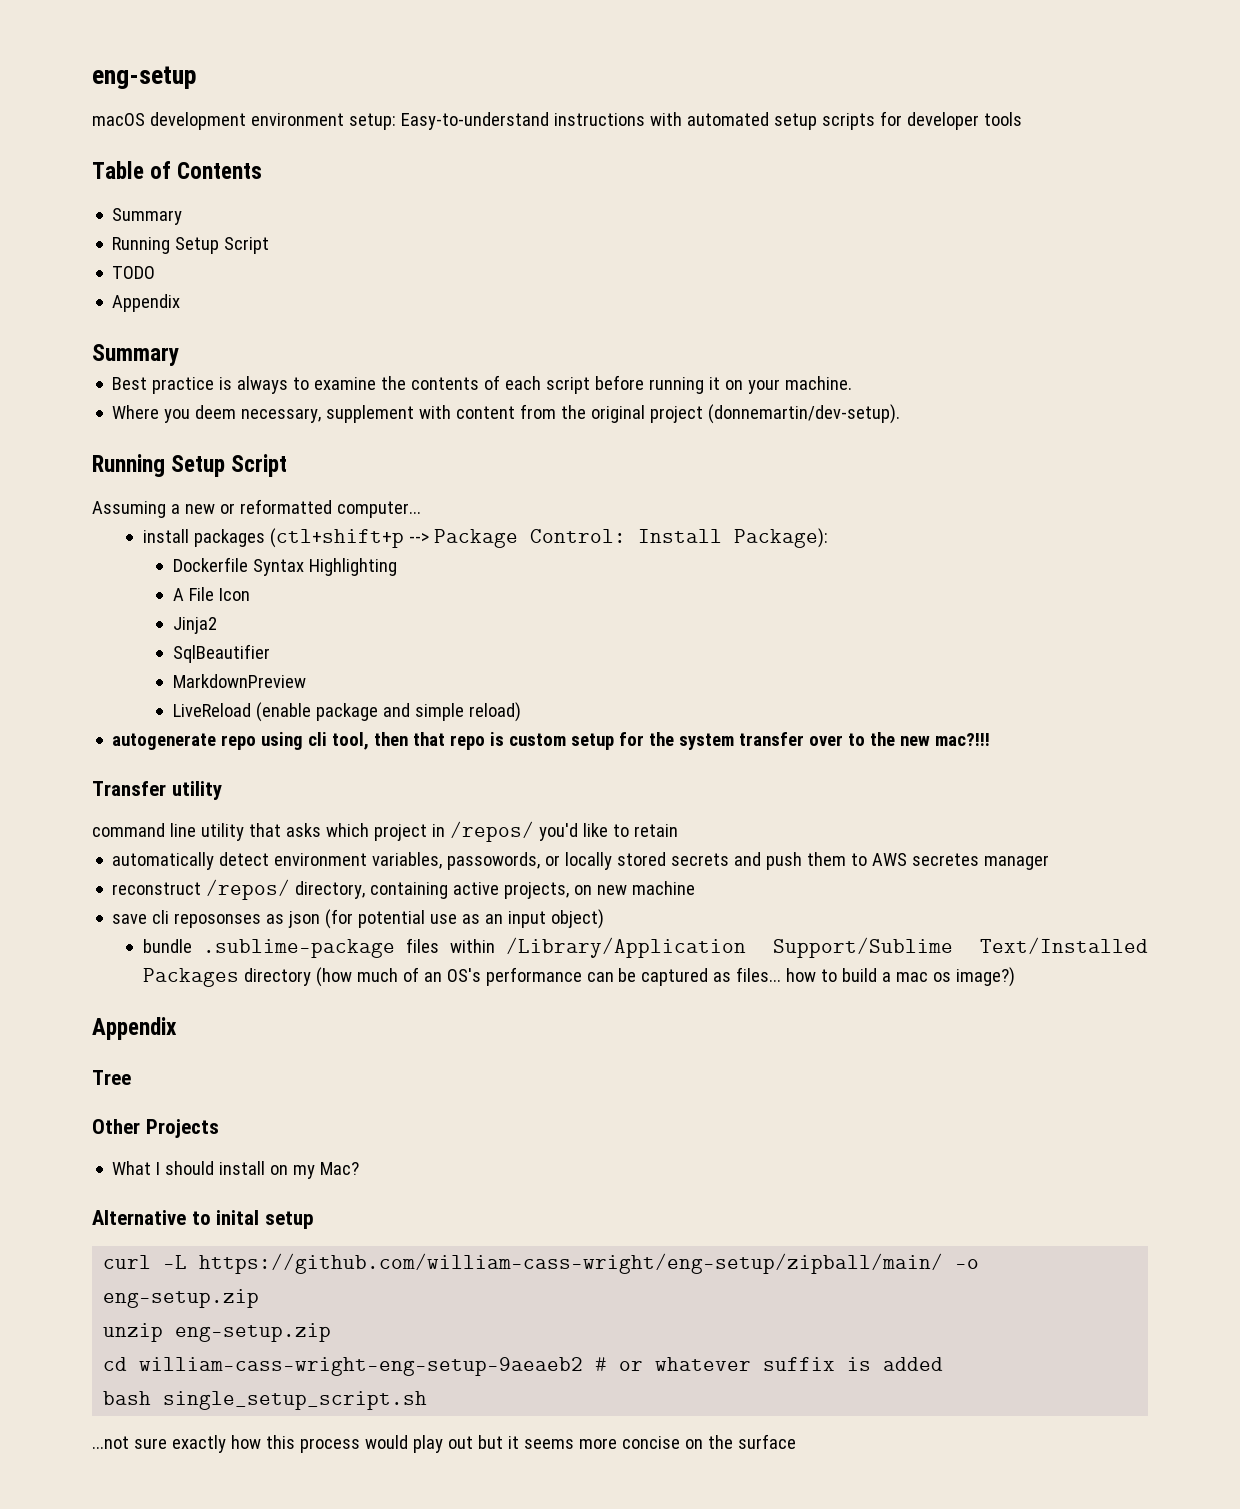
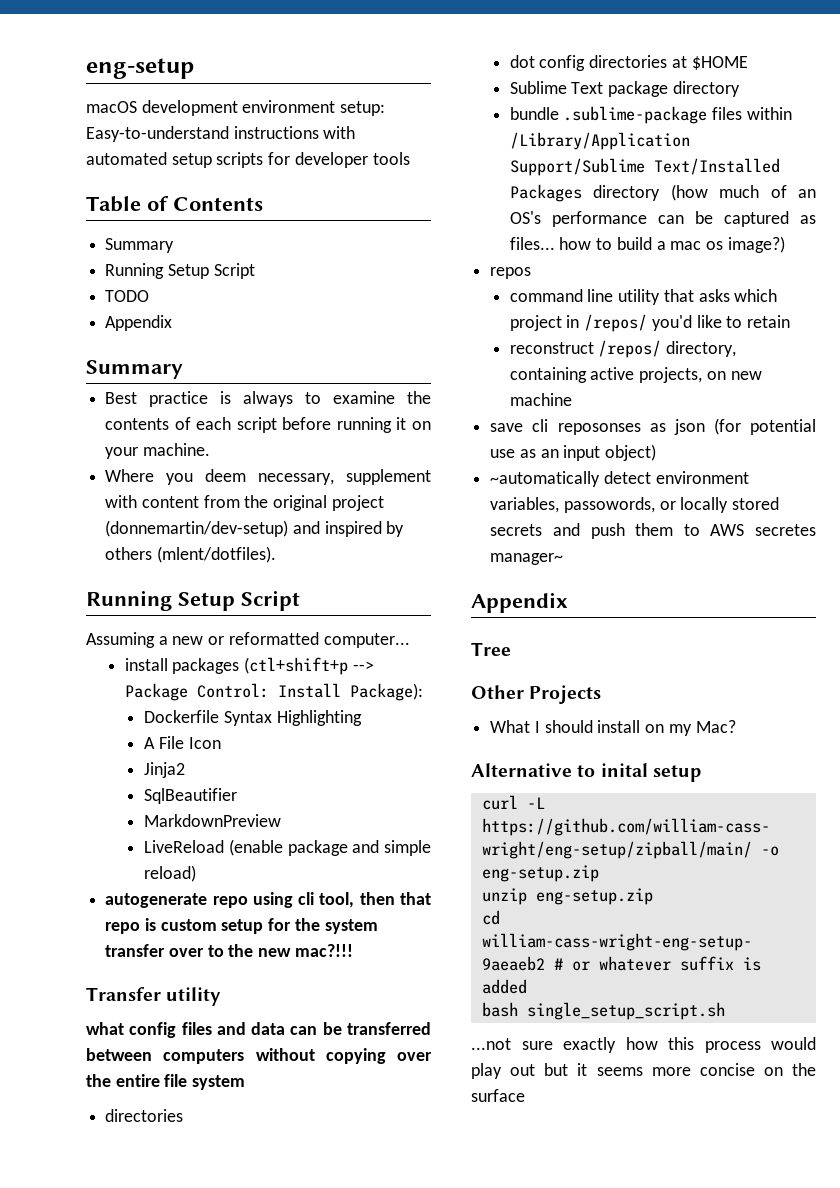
- Where you deem necessary, supplement with content from the original project (donnemartin/dev-setup).
+ Where you deem necessary, supplement with content from the original project (donnemartin/dev-setup) and inspired by others (mlent/dotfiles).
- command line utility that asks which project in /repos/ you'd like to retain
- automatically detect environment variables, passowords, or locally stored secrets and push them to AWS secretes manager
- reconstruct /repos/ directory, containing active projects, on new machine
- save cli reposonses as json (for potential use as an input object)
+ what config files and data can be transferred between computers without copying over the entire file system
+ directories
+ dot config directories at $HOME
+ Sublime Text package directory
+ repos
+ command line utility that asks which project in /repos/ you'd like to retain
+ reconstruct /repos/ directory, containing active projects, on new machine
+ save cli reposonses as json (for potential use as an input object)
+ ~automatically detect environment variables, passowords, or locally stored secrets and push them to AWS secretes manager~

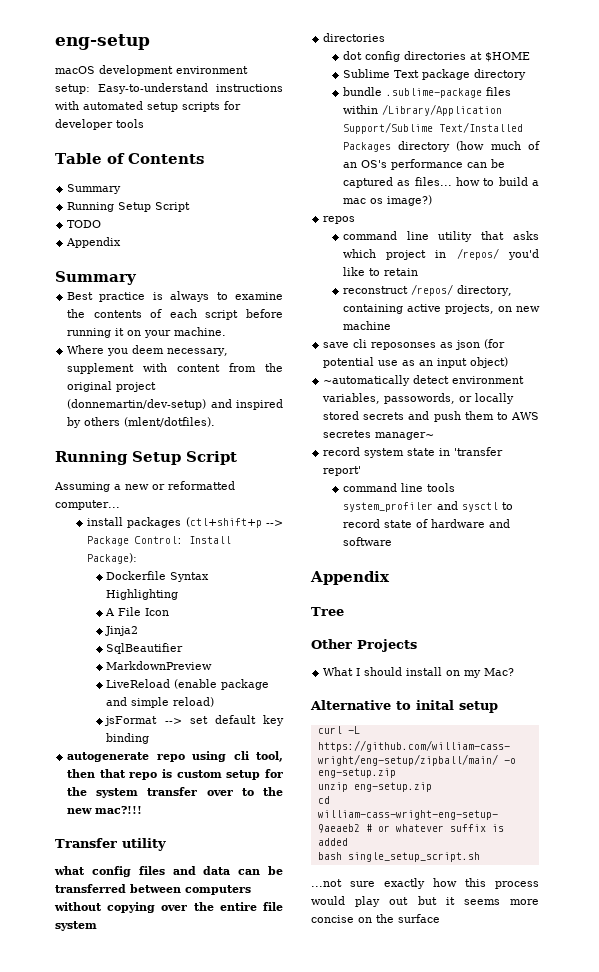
+ jsFormat --> set default key binding
+ record system state in 'transfer report'
+ command line tools system_profiler and sysctl to record state of hardware and software

